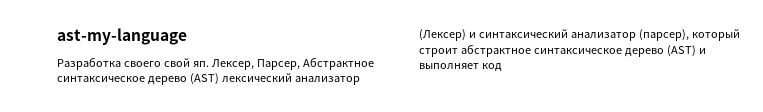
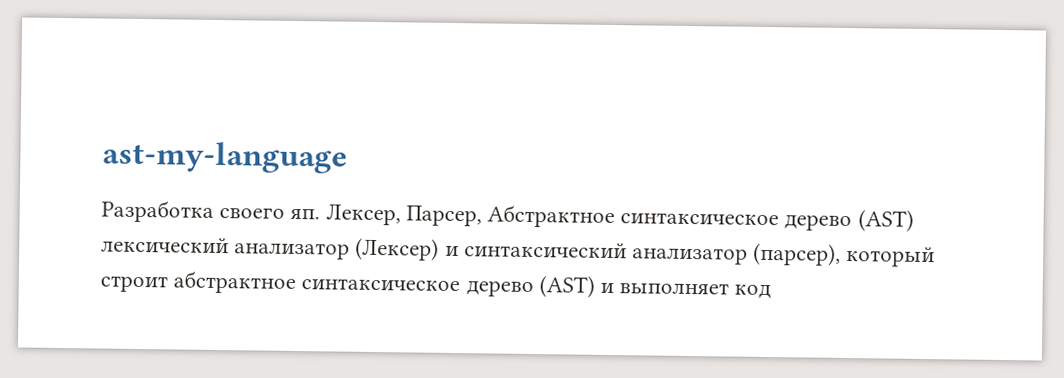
- Разработка своего свой яп.
+ Разработка своего яп.

